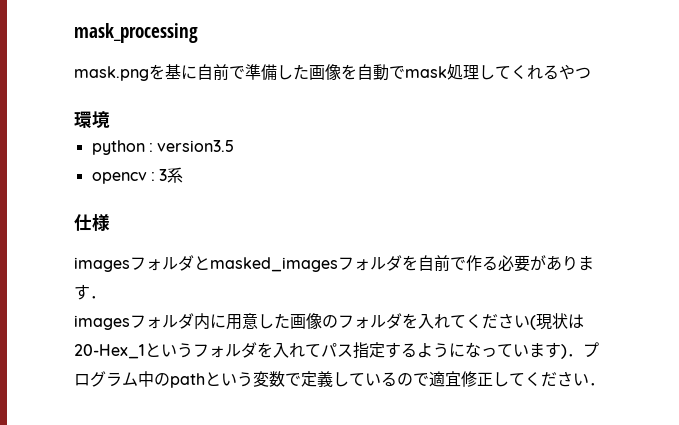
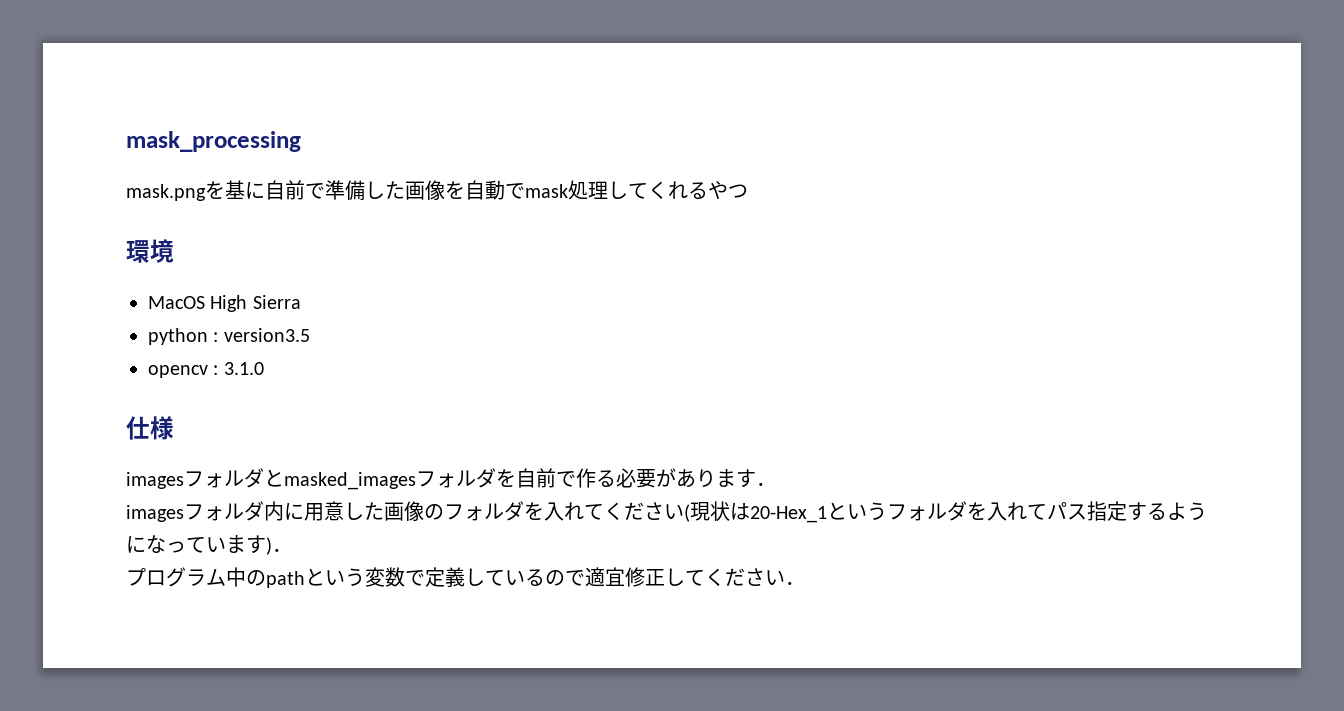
+ MacOS High Sierra
- opencv : 3系
+ opencv : 3.1.0
- imagesフォルダ内に用意した画像のフォルダを入れてください(現状は20-Hex_1というフォルダを入れてパス指定するようになっています)．プログラム中のpathという変数で定義しているので適宜修正してください．
+ imagesフォルダ内に用意した画像のフォルダを入れてください(現状は20-Hex_1というフォルダを入れてパス指定するようになっています)．
+ プログラム中のpathという変数で定義しているので適宜修正してください．

